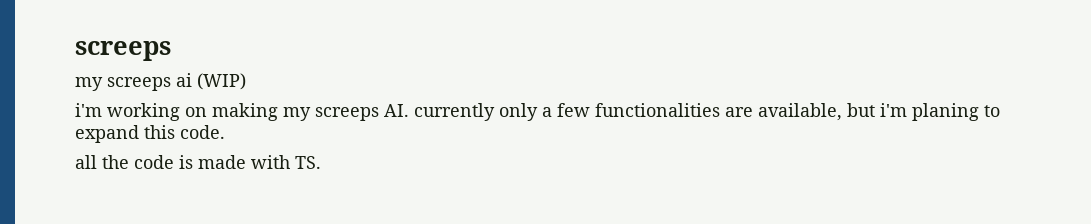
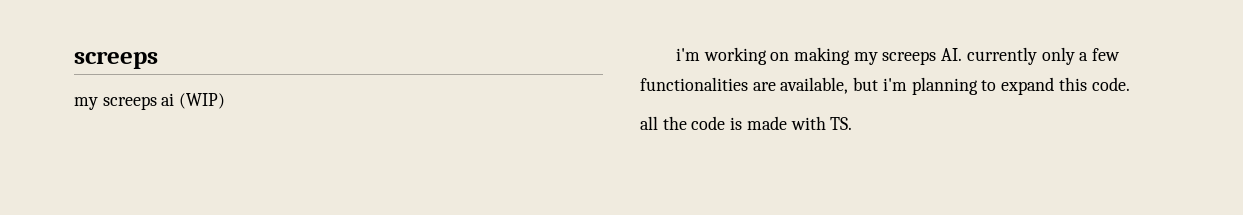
- i'm working on making my screeps AI. currently only a few functionalities are available, but i'm planing to expand this code.
+ i'm working on making my screeps AI. currently only a few functionalities are available, but i'm planning to expand this code.

